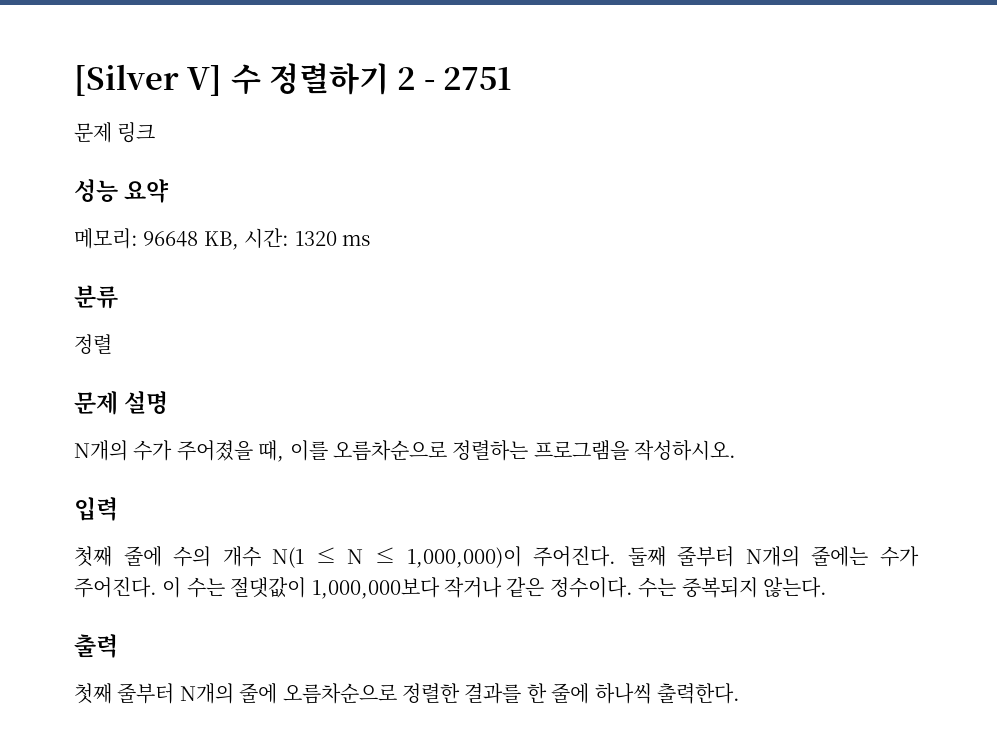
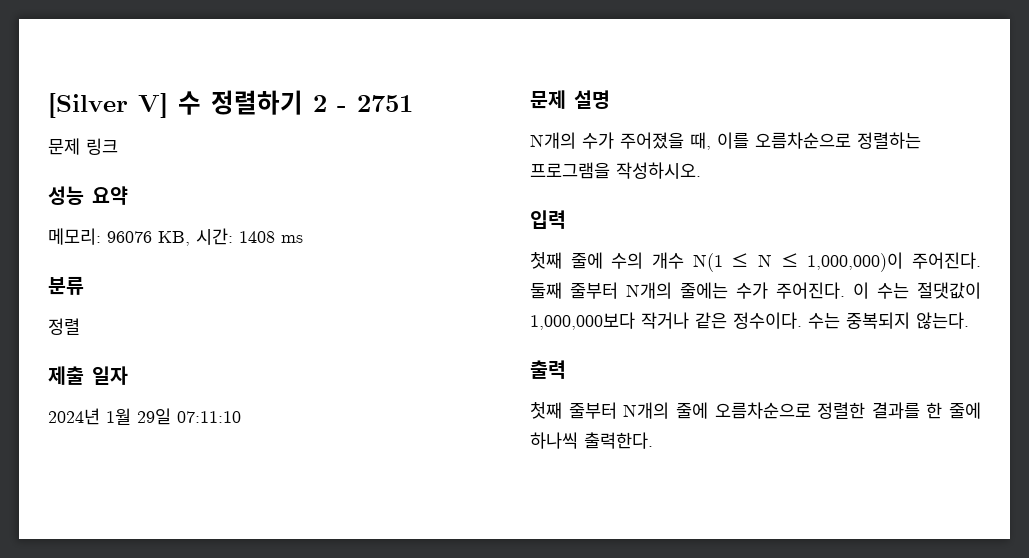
- 메모리: 96648 KB, 시간: 1320 ms
+ 메모리: 96076 KB, 시간: 1408 ms
+ 제출 일자
+ 2024년 1월 29일 07:11:10

